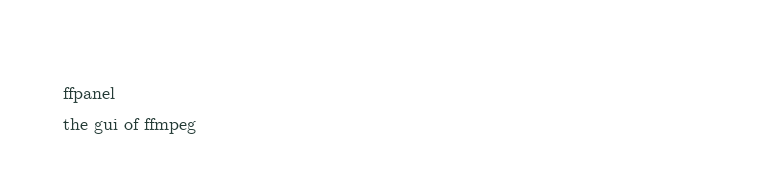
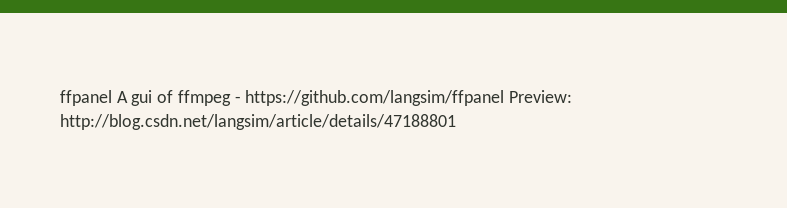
- ffpanel
- the gui of ffmpeg
+ ffpanel A gui of ffmpeg - https://github.com/langsim/ffpanel Preview: http://blog.csdn.net/langsim/article/details/47188801

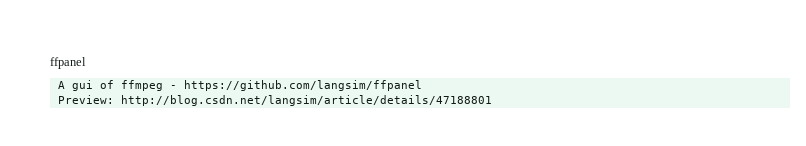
- ffpanel A gui of ffmpeg - https://github.com/langsim/ffpanel Preview: http://blog.csdn.net/langsim/article/details/47188801
+ ffpanel
+ A gui of ffmpeg - https://github.com/langsim/ffpanel
+ Preview: http://blog.csdn.net/langsim/article/details/47188801

